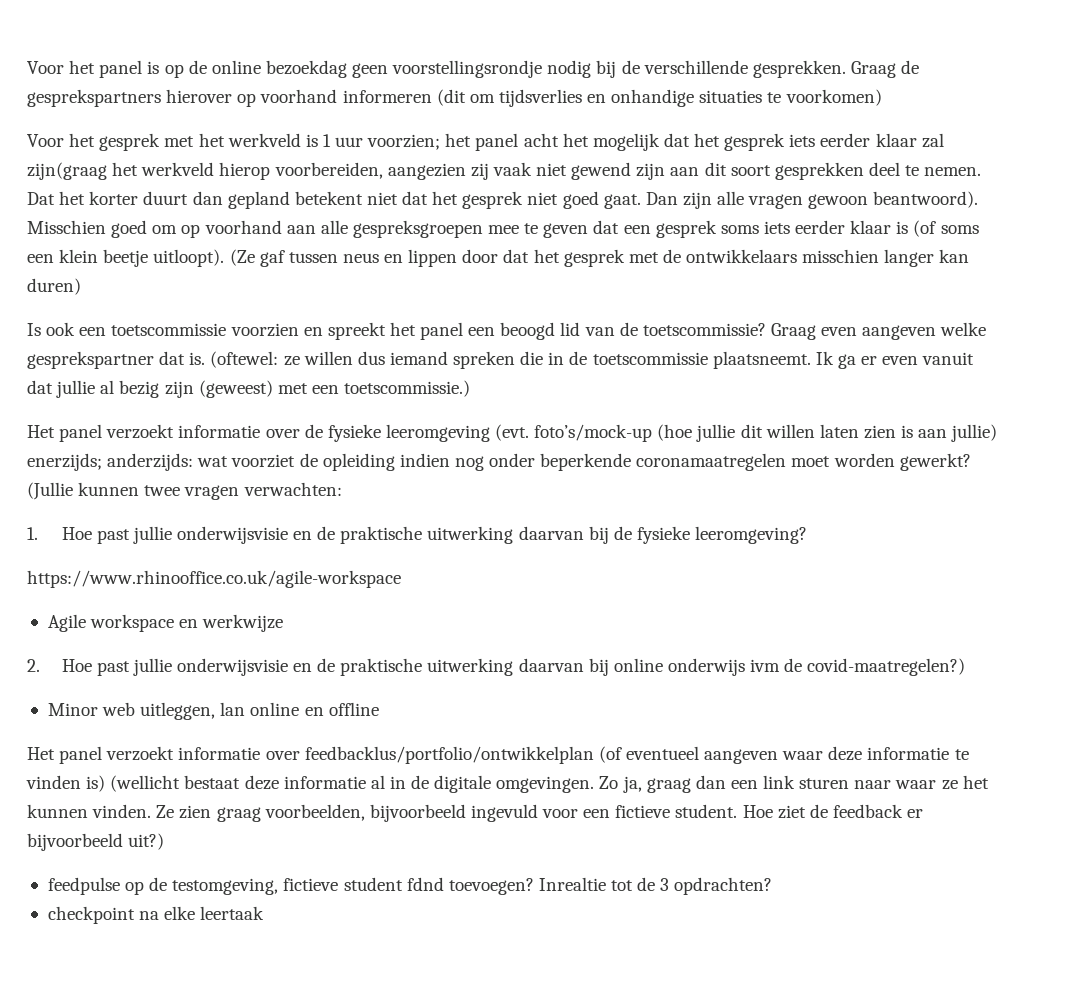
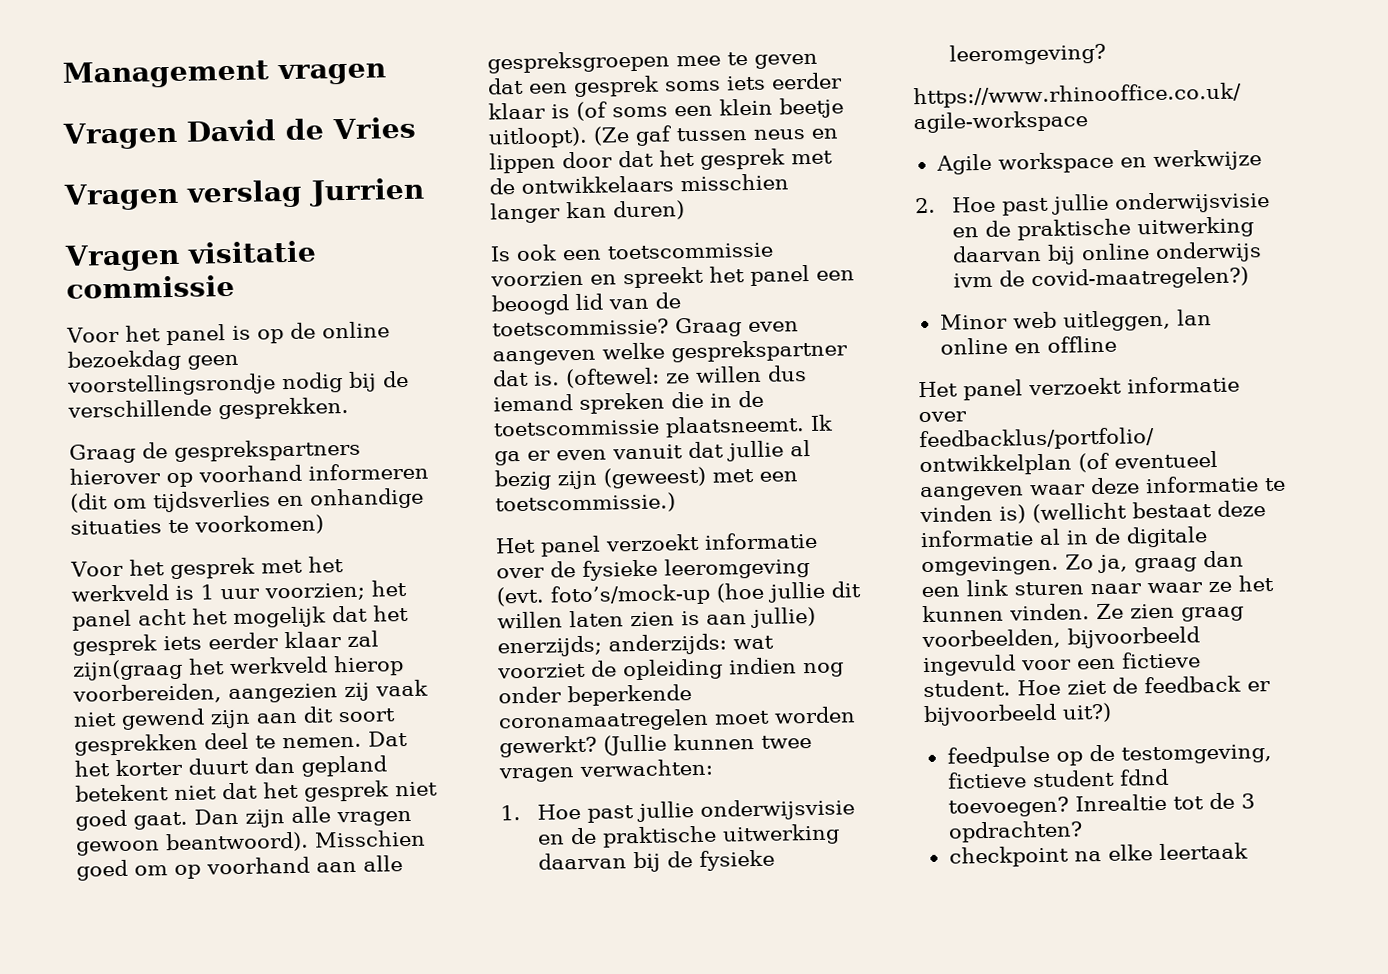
+ Management vragen
+ Vragen David de Vries
+ Vragen verslag Jurrien
+ Vragen visitatie commissie
- Voor het panel is op de online bezoekdag geen voorstellingsrondje nodig bij de verschillende gesprekken. Graag de gesprekspartners hierover op voorhand informeren (dit om tijdsverlies en onhandige situaties te voorkomen)
+ Voor het panel is op de online bezoekdag geen voorstellingsrondje nodig bij de verschillende gesprekken.
+ Graag de gesprekspartners hierover op voorhand informeren (dit om tijdsverlies en onhandige situaties te voorkomen)

